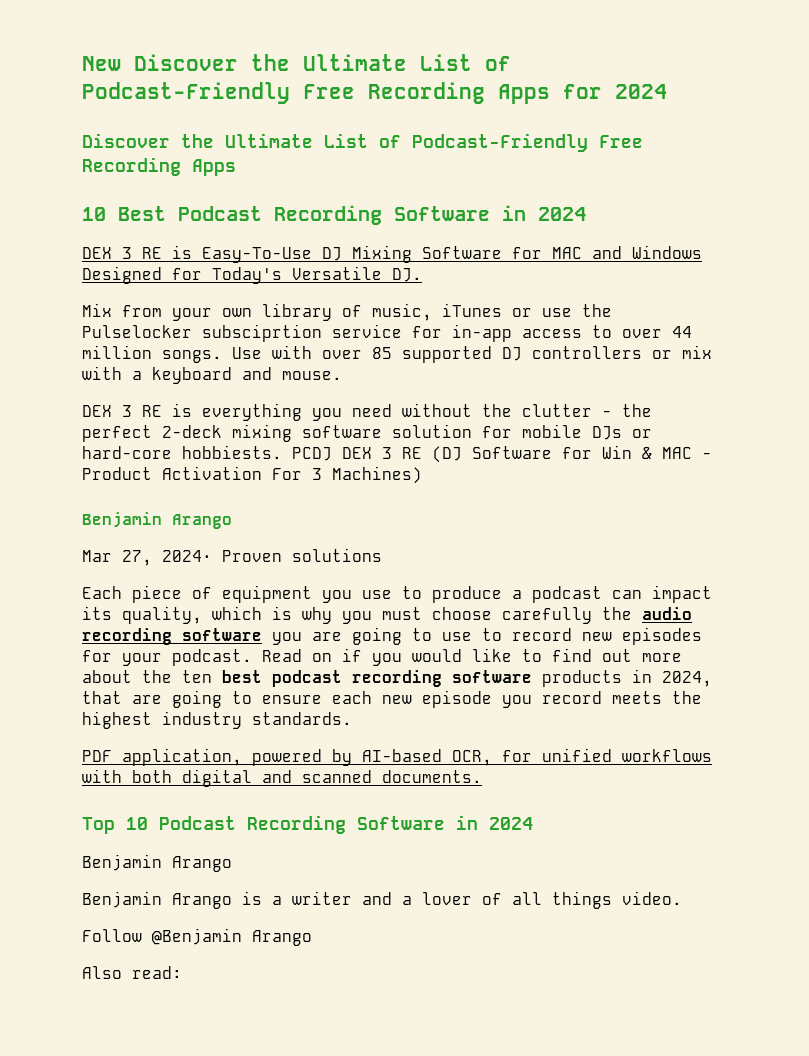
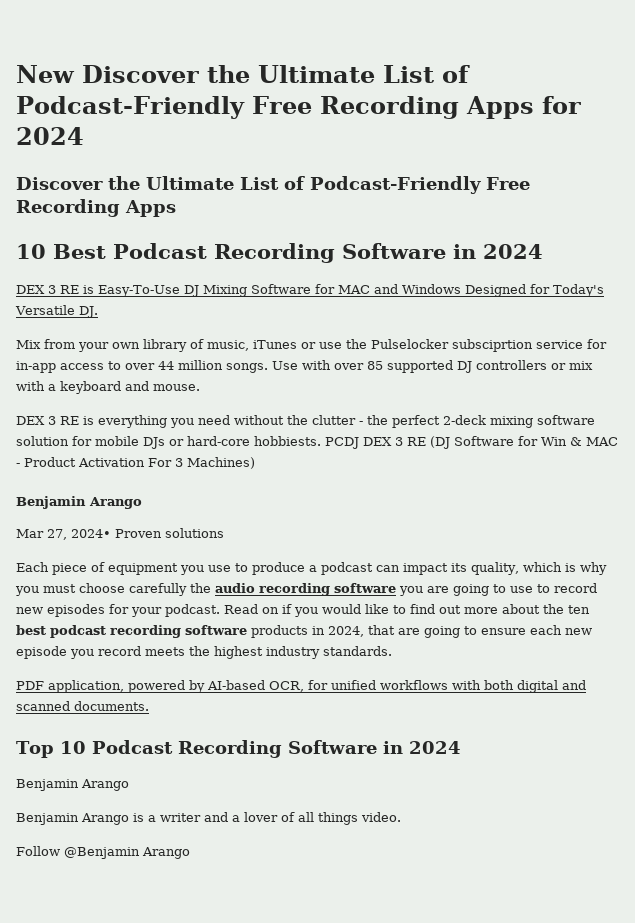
- Also read:

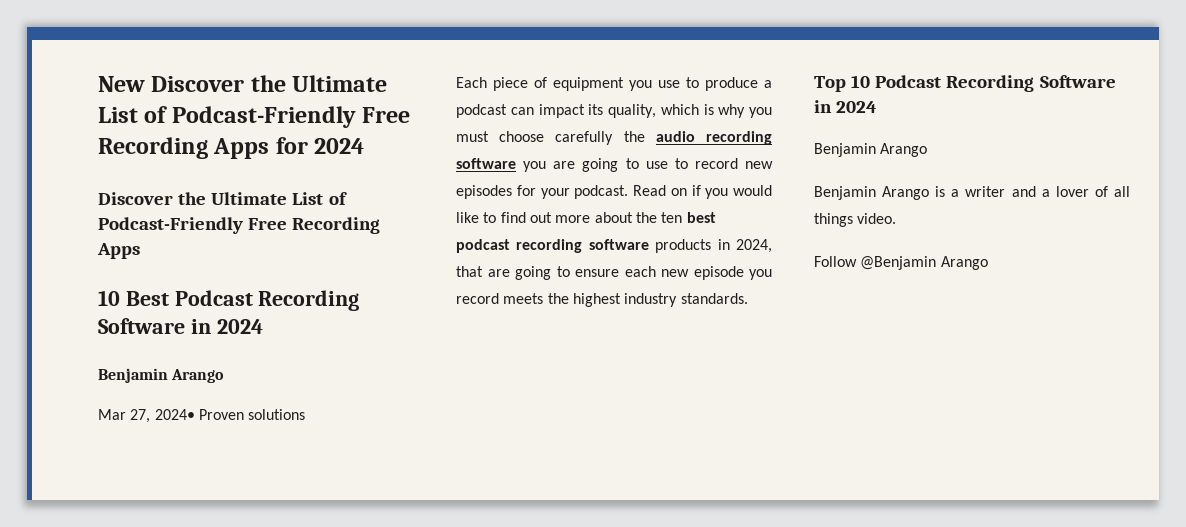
- DEX 3 RE is Easy-To-Use DJ Mixing Software for MAC and Windows Designed for Today's Versatile DJ.
- Mix from your own library of music, iTunes or use the Pulselocker subsciprtion service for in-app access to over 44 million songs. Use with over 85 supported DJ controllers or mix with a keyboard and mouse.
- DEX 3 RE is everything you need without the clutter - the perfect 2-deck mixing software solution for mobile DJs or hard-core hobbiests. PCDJ DEX 3 RE (DJ Software for Win & MAC - Product Activation For 3 Machines)
- PDF application, powered by AI-based OCR, for unified workflows with both digital and scanned documents.

